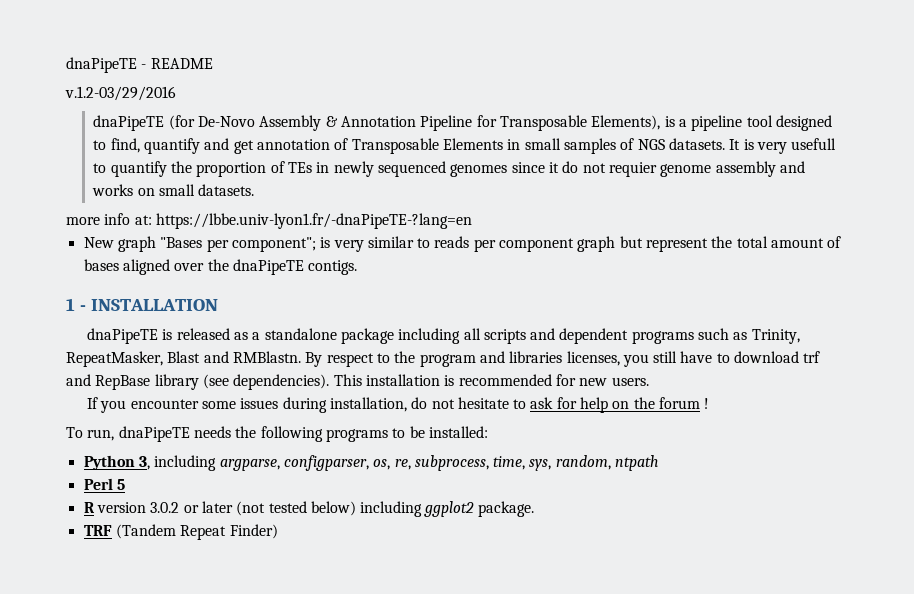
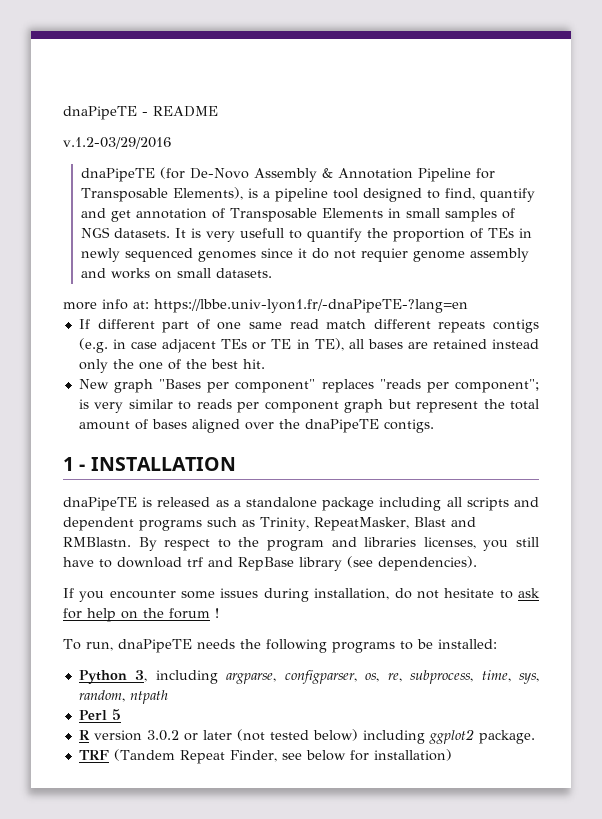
+ If different part of one same read match different repeats contigs (e.g. in case adjacent TEs or TE in TE), all bases are retained instead only the one of the best hit.
- New graph "Bases per component"; is very similar to reads per component graph but represent the total amount of bases aligned over the dnaPipeTE contigs.
+ New graph "Bases per component" replaces "reads per component"; is very similar to reads per component graph but represent the total amount of bases aligned over the dnaPipeTE contigs.
- This installation is recommended for new users.
- TRF (Tandem Repeat Finder)
+ TRF (Tandem Repeat Finder, see below for installation)

